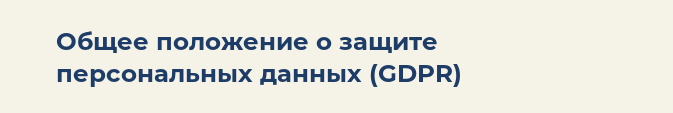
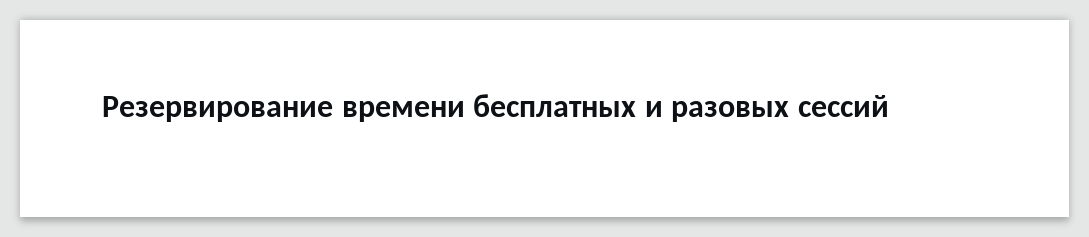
- Общее положение о защите персональных данных (GDPR)
+ Резервирование времени бесплатных и разовых сессий

